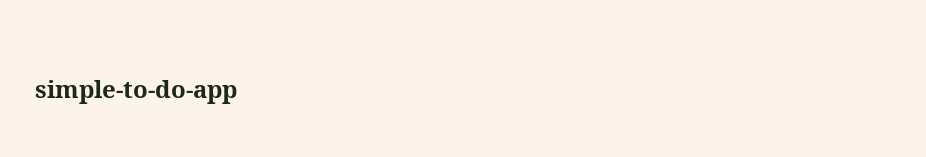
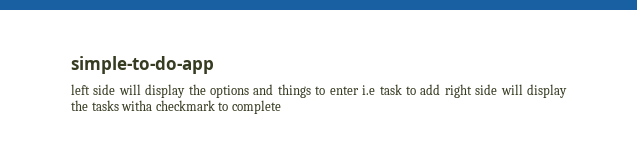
+ left side will display the options and things to enter i.e task to add right side will display the tasks witha checkmark to complete

